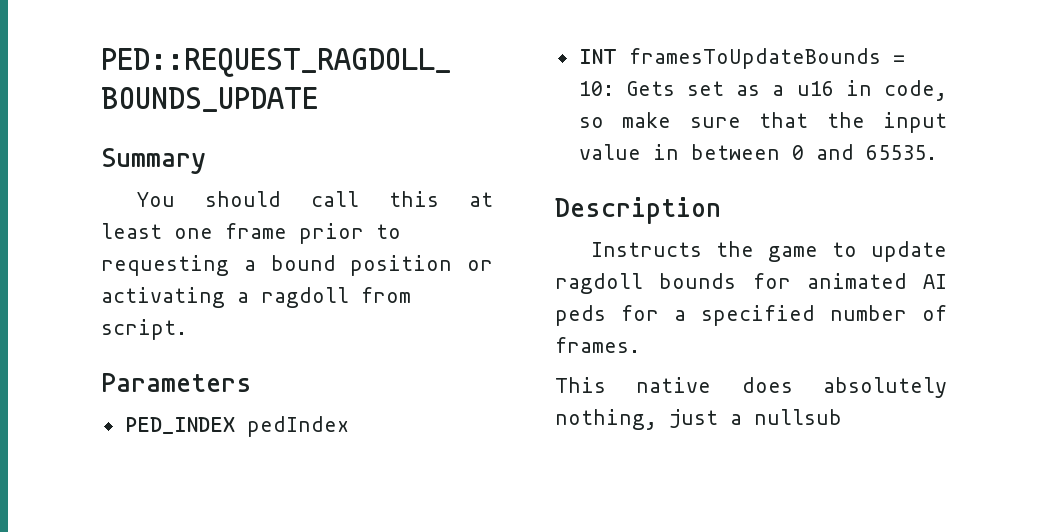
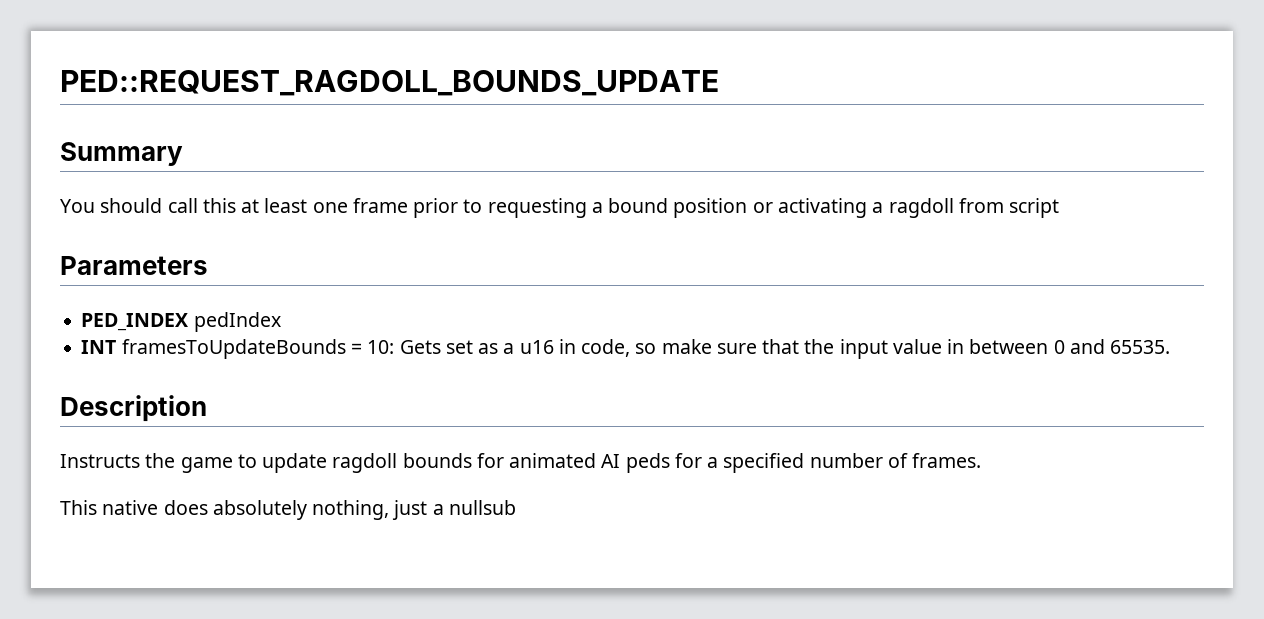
- You should call this at least one frame prior to requesting a bound position or activating a ragdoll from script.
+ You should call this at least one frame prior to requesting a bound position or activating a ragdoll from script

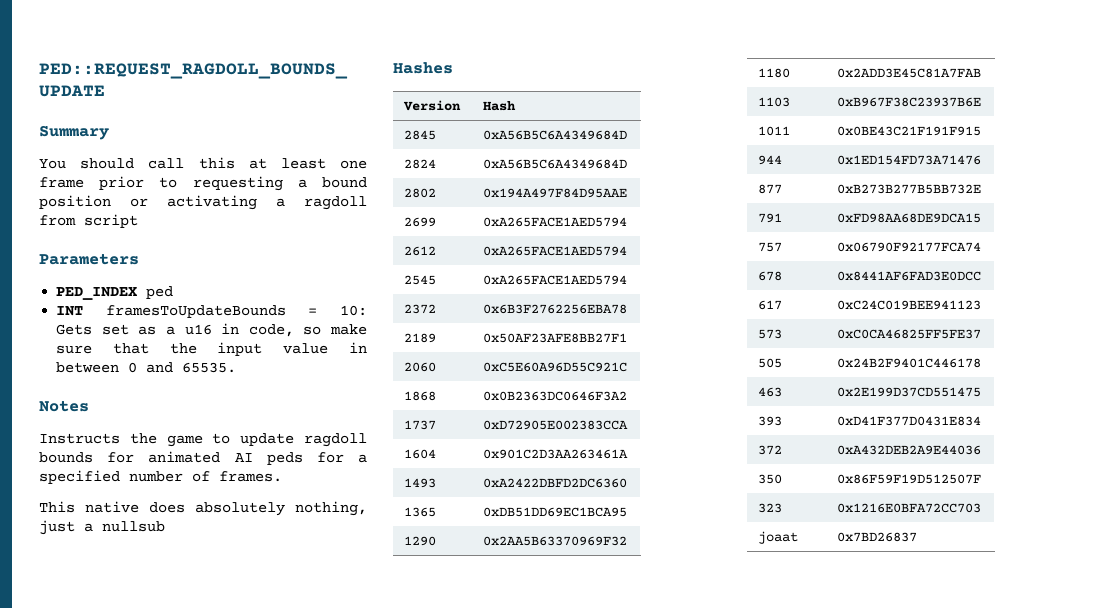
- PED_INDEX pedIndex
+ PED_INDEX ped
- Description
+ Notes
+ Hashes
+ Version | Hash
+ 2845 | 0xA56B5C6A4349684D
+ 2824 | 0xA56B5C6A4349684D
+ 2802 | 0x194A497F84D95AAE
+ 2699 | 0xA265FACE1AED5794
+ 2612 | 0xA265FACE1AED5794
+ 2545 | 0xA265FACE1AED5794
+ 2372 | 0x6B3F2762256EBA78
+ 2189 | 0x50AF23AFE8BB27F1
+ 2060 | 0xC5E60A96D55C921C
+ 1868 | 0x0B2363DC0646F3A2
+ 1737 | 0xD72905E002383CCA
+ 1604 | 0x901C2D3AA263461A
+ 1493 | 0xA2422DBFD2DC6360
+ 1365 | 0xDB51DD69EC1BCA95
+ 1290 | 0x2AA5B63370969F32
+ 1180 | 0x2ADD3E45C81A7FAB
+ 1103 | 0xB967F38C23937B6E
+ 1011 | 0x0BE43C21F191F915
+ 944 | 0x1ED154FD73A71476
+ 877 | 0xB273B277B5BB732E
+ 791 | 0xFD98AA68DE9DCA15
+ 757 | 0x06790F92177FCA74
+ 678 | 0x8441AF6FAD3E0DCC
+ 617 | 0xC24C019BEE941123
+ 573 | 0xC0CA46825FF5FE37
+ 505 | 0x24B2F9401C446178
+ 463 | 0x2E199D37CD551475
+ 393 | 0xD41F377D0431E834
+ 372 | 0xA432DEB2A9E44036
+ 350 | 0x86F59F19D512507F
+ 323 | 0x1216E0BFA72CC703
+ joaat | 0x7BD26837

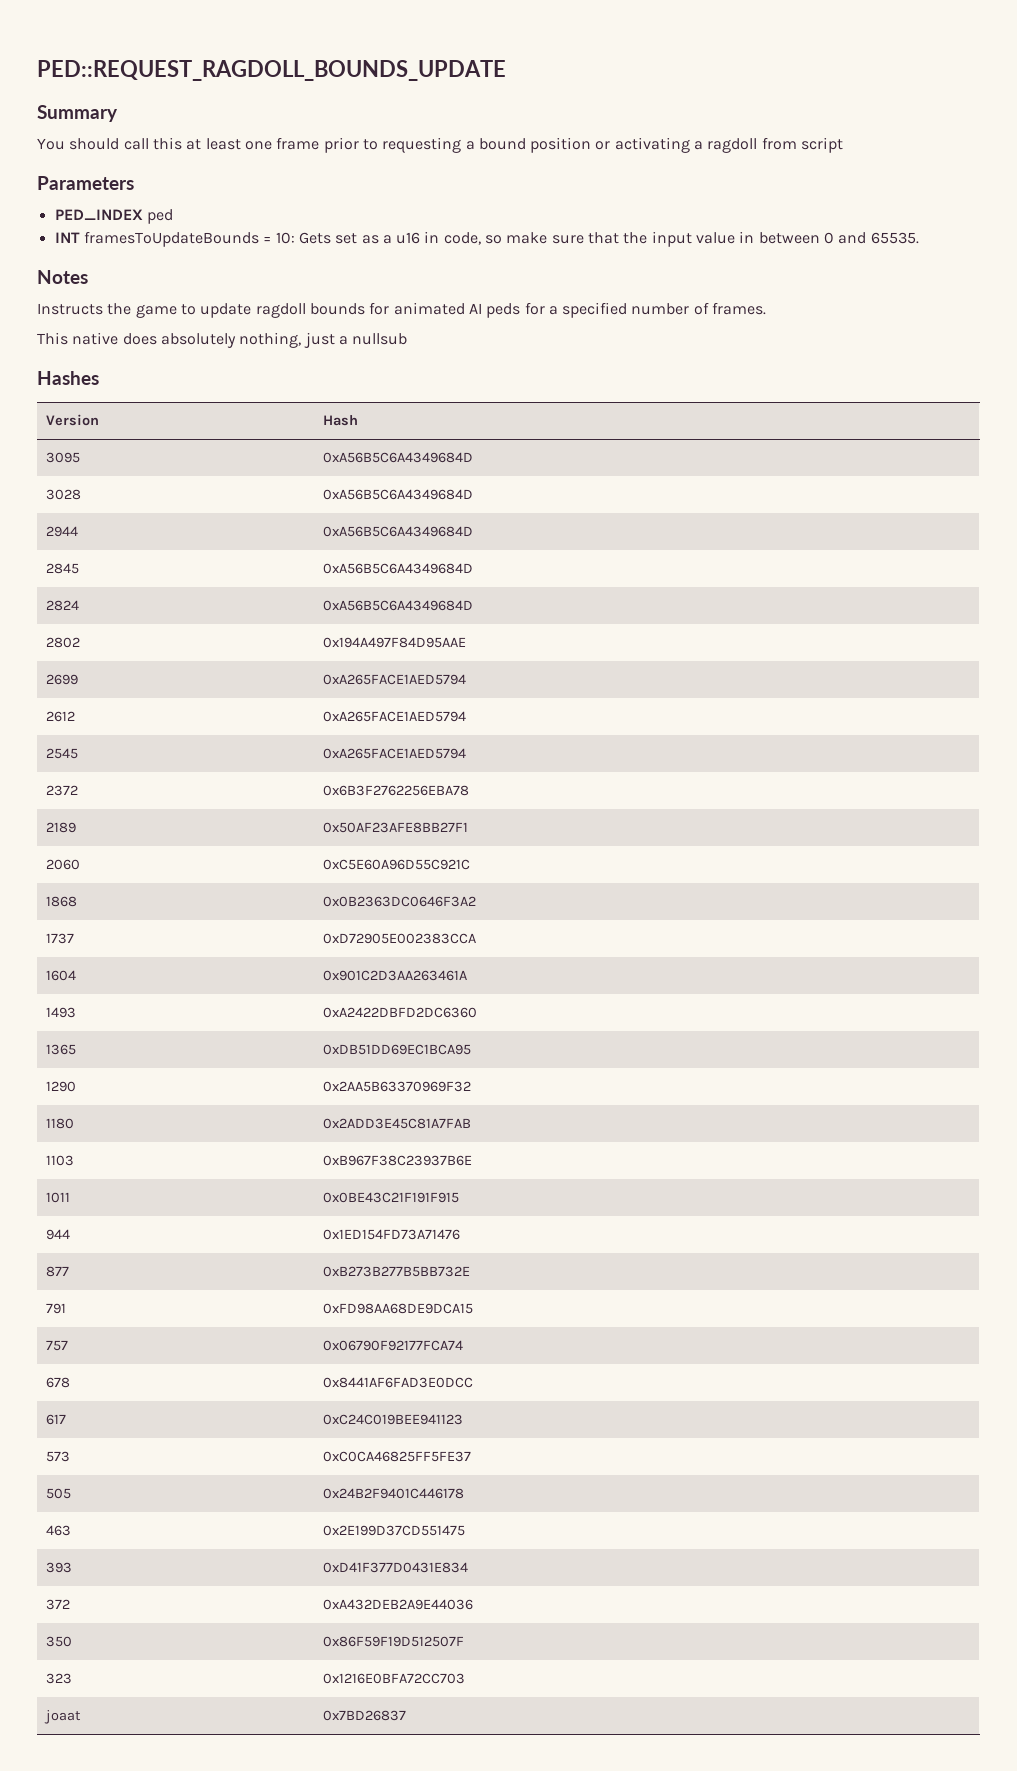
+ 3095 | 0xA56B5C6A4349684D
+ 3028 | 0xA56B5C6A4349684D
+ 2944 | 0xA56B5C6A4349684D

